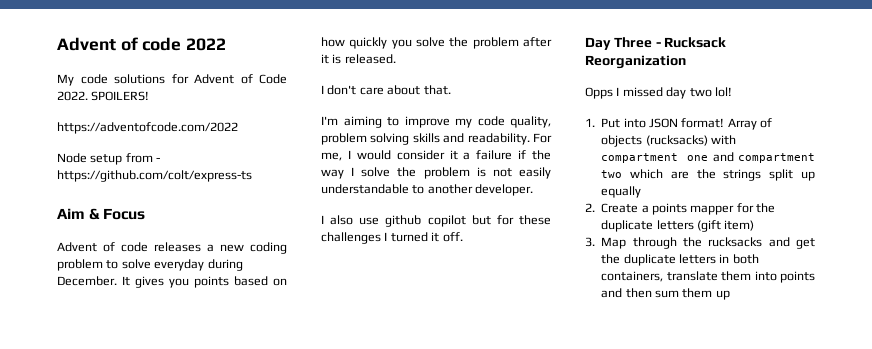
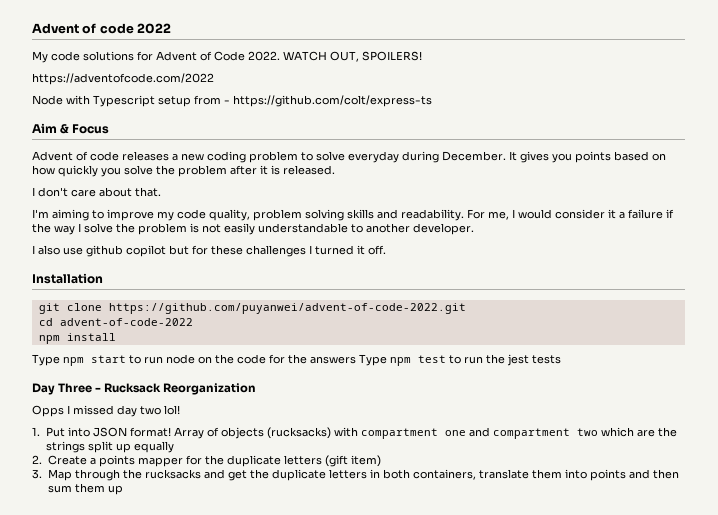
- SPOILERS!
+ WATCH OUT, SPOILERS!
- Node setup from - https://github.com/colt/express-ts
+ Node with Typescript setup from - https://github.com/colt/express-ts
+ Installation
+ git clone https://github.com/puyanwei/advent-of-code-2022.git
+ cd advent-of-code-2022
+ npm install
+ Type npm start to run node on the code for the answers Type npm test to run the jest tests

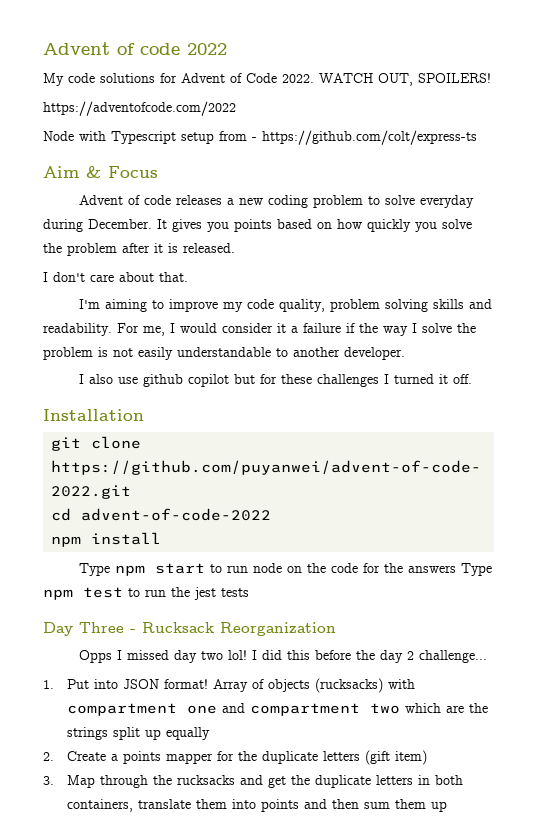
+ I did this before the day 2 challenge...

